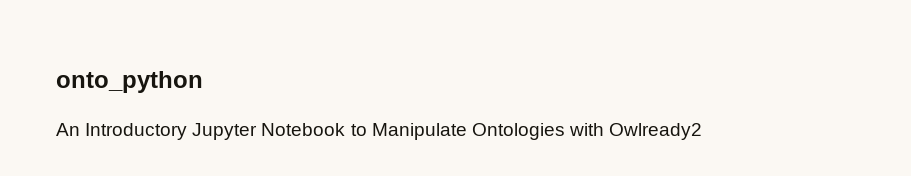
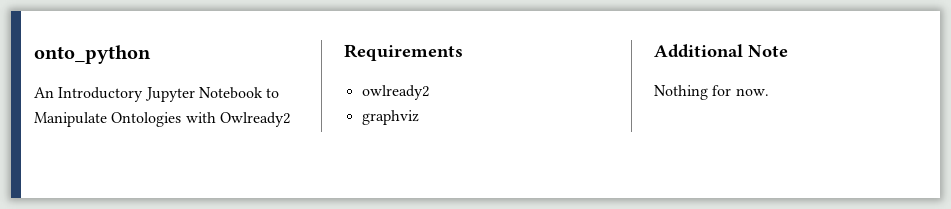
+ Requirements
+ owlready2
+ graphviz
+ Additional Note
+ Nothing for now.

